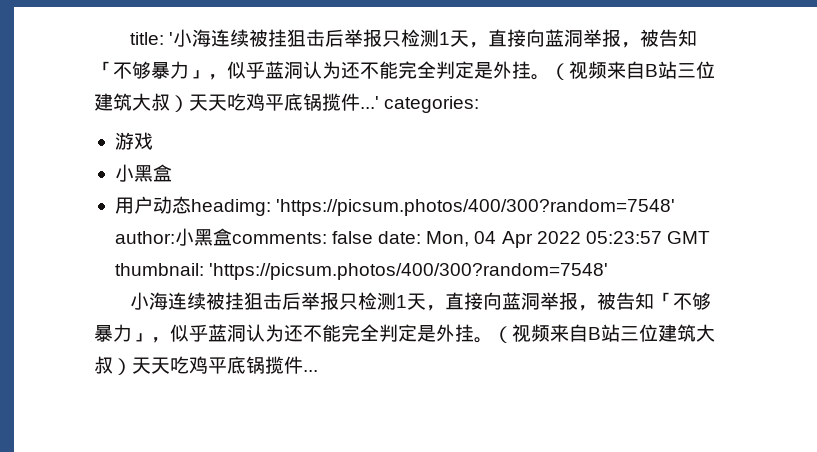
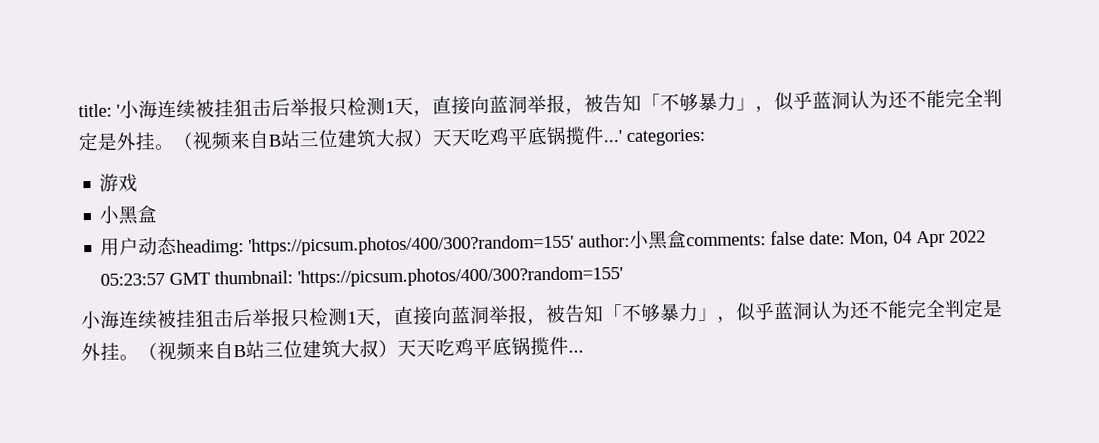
- 用户动态headimg: 'https://picsum.photos/400/300?random=7548' author:小黑盒comments: false date: Mon, 04 Apr 2022 05:23:57 GMT thumbnail: 'https://picsum.photos/400/300?random=7548'
+ 用户动态headimg: 'https://picsum.photos/400/300?random=155' author:小黑盒comments: false date: Mon, 04 Apr 2022 05:23:57 GMT thumbnail: 'https://picsum.photos/400/300?random=155'

